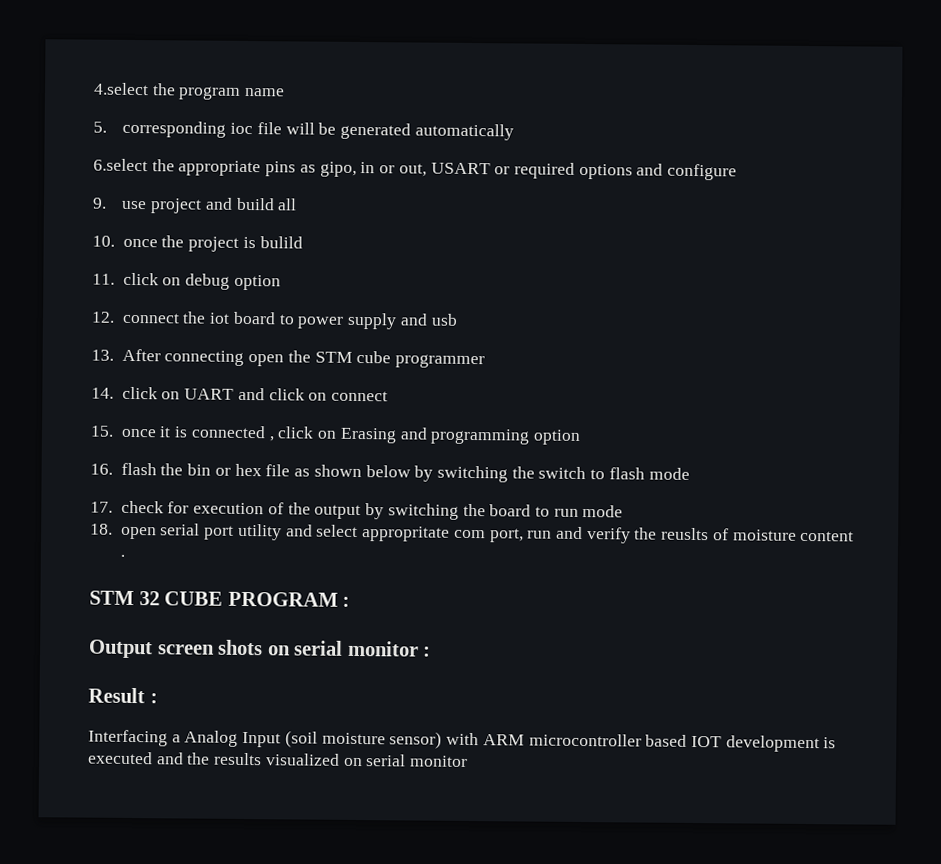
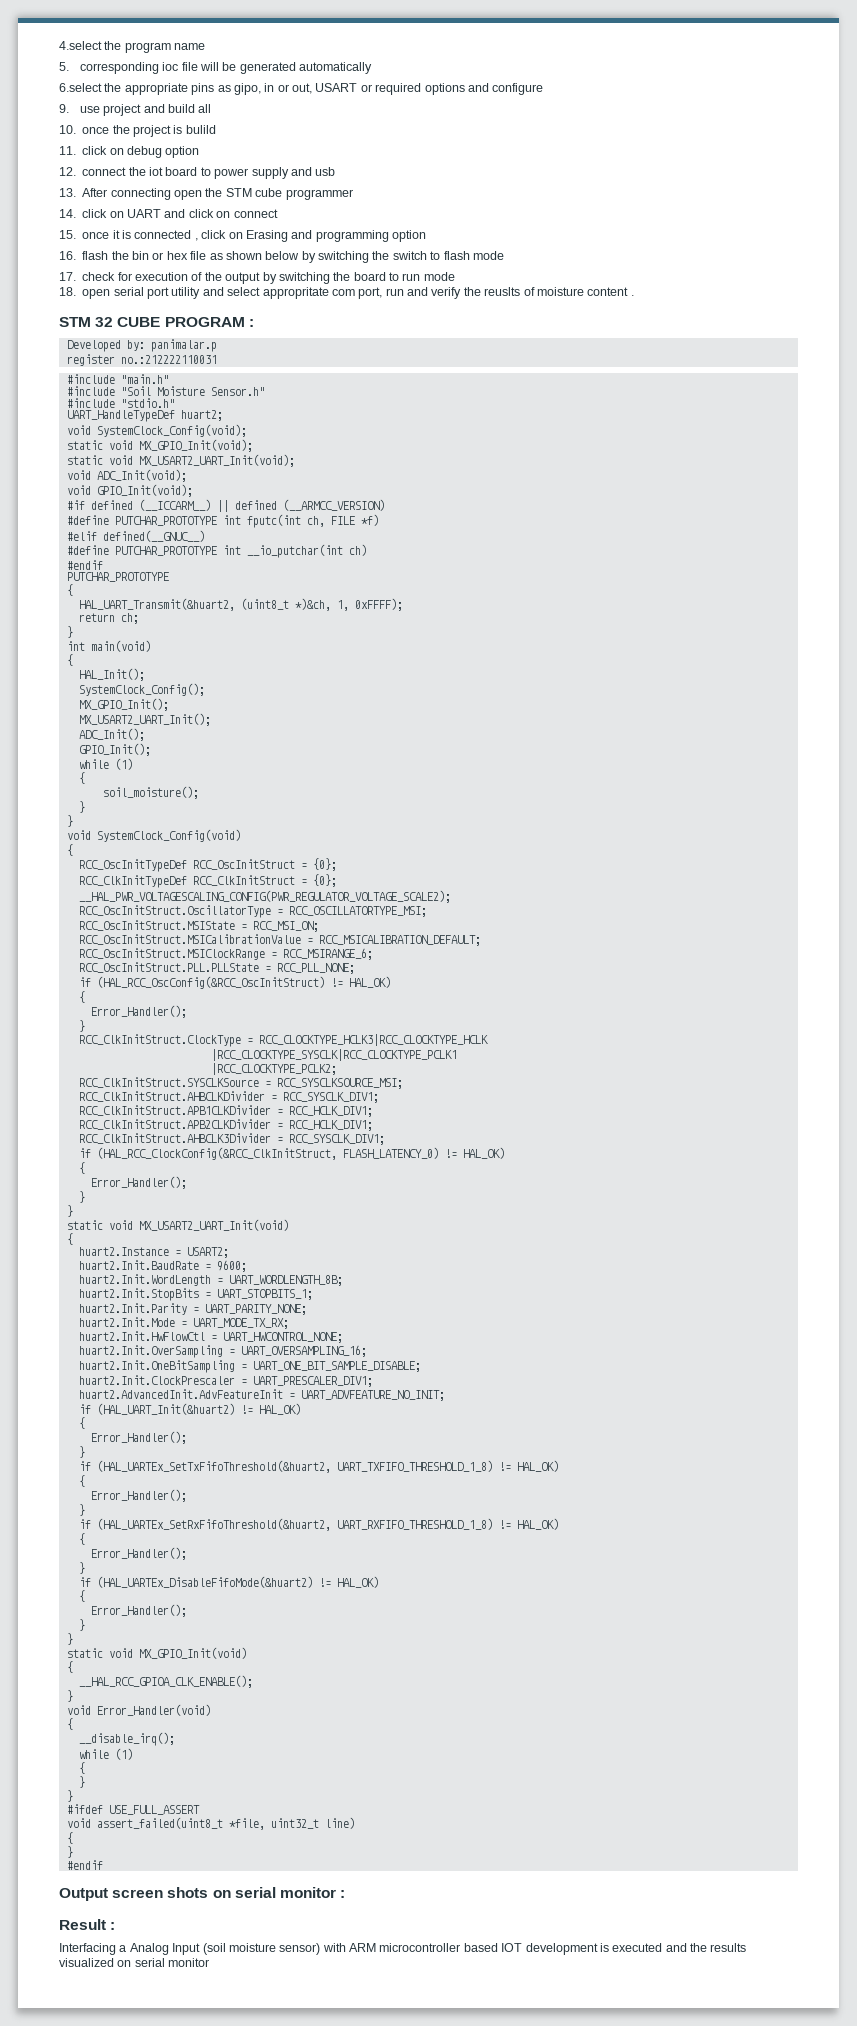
+ Developed by: panimalar.p
+ register no.:212222110031
+ #include "main.h"
+ #include "Soil Moisture Sensor.h"
+ #include "stdio.h"
+ UART_HandleTypeDef huart2;
+ void SystemClock_Config(void);
+ static void MX_GPIO_Init(void);
+ static void MX_USART2_UART_Init(void);
+ void ADC_Init(void);
+ void GPIO_Init(void);
+ #if defined (__ICCARM__) || defined (__ARMCC_VERSION)
+ #define PUTCHAR_PROTOTYPE int fputc(int ch, FILE *f)
+ #elif defined(__GNUC__)
+ #define PUTCHAR_PROTOTYPE int __io_putchar(int ch)
+ #endif
+ PUTCHAR_PROTOTYPE
+ {
+ HAL_UART_Transmit(&huart2, (uint8_t *)&ch, 1, 0xFFFF);
+ return ch;
+ }
+ int main(void)
+ {
+ HAL_Init();
+ SystemClock_Config();
+ MX_GPIO_Init();
+ MX_USART2_UART_Init();
+ ADC_Init();
+ GPIO_Init();
+ while (1)
+ {
+ soil_moisture();
+ }
+ }
+ void SystemClock_Config(void)
+ {
+ RCC_OscInitTypeDef RCC_OscInitStruct = {0};
+ RCC_ClkInitTypeDef RCC_ClkInitStruct = {0};
+ __HAL_PWR_VOLTAGESCALING_CONFIG(PWR_REGULATOR_VOLTAGE_SCALE2);
+ RCC_OscInitStruct.OscillatorType = RCC_OSCILLATORTYPE_MSI;
+ RCC_OscInitStruct.MSIState = RCC_MSI_ON;
+ RCC_OscInitStruct.MSICalibrationValue = RCC_MSICALIBRATION_DEFAULT;
+ RCC_OscInitStruct.MSIClockRange = RCC_MSIRANGE_6;
+ RCC_OscInitStruct.PLL.PLLState = RCC_PLL_NONE;
+ if (HAL_RCC_OscConfig(&RCC_OscInitStruct) != HAL_OK)
+ {
+ Error_Handler();
+ }
+ RCC_ClkInitStruct.ClockType = RCC_CLOCKTYPE_HCLK3|RCC_CLOCKTYPE_HCLK
+ |RCC_CLOCKTYPE_SYSCLK|RCC_CLOCKTYPE_PCLK1
+ |RCC_CLOCKTYPE_PCLK2;
+ RCC_ClkInitStruct.SYSCLKSource = RCC_SYSCLKSOURCE_MSI;
+ RCC_ClkInitStruct.AHBCLKDivider = RCC_SYSCLK_DIV1;
+ RCC_ClkInitStruct.APB1CLKDivider = RCC_HCLK_DIV1;
+ RCC_ClkInitStruct.APB2CLKDivider = RCC_HCLK_DIV1;
+ RCC_ClkInitStruct.AHBCLK3Divider = RCC_SYSCLK_DIV1;
+ if (HAL_RCC_ClockConfig(&RCC_ClkInitStruct, FLASH_LATENCY_0) != HAL_OK)
+ {
+ Error_Handler();
+ }
+ }
+ static void MX_USART2_UART_Init(void)
+ {
+ huart2.Instance = USART2;
+ huart2.Init.BaudRate = 9600;
+ huart2.Init.WordLength = UART_WORDLENGTH_8B;
+ huart2.Init.StopBits = UART_STOPBITS_1;
+ huart2.Init.Parity = UART_PARITY_NONE;
+ huart2.Init.Mode = UART_MODE_TX_RX;
+ huart2.Init.HwFlowCtl = UART_HWCONTROL_NONE;
+ huart2.Init.OverSampling = UART_OVERSAMPLING_16;
+ huart2.Init.OneBitSampling = UART_ONE_BIT_SAMPLE_DISABLE;
+ huart2.Init.ClockPrescaler = UART_PRESCALER_DIV1;
+ huart2.AdvancedInit.AdvFeatureInit = UART_ADVFEATURE_NO_INIT;
+ if (HAL_UART_Init(&huart2) != HAL_OK)
+ {
+ Error_Handler();
+ }
+ if (HAL_UARTEx_SetTxFifoThreshold(&huart2, UART_TXFIFO_THRESHOLD_1_8) != HAL_OK)
+ {
+ Error_Handler();
+ }
+ if (HAL_UARTEx_SetRxFifoThreshold(&huart2, UART_RXFIFO_THRESHOLD_1_8) != HAL_OK)
+ {
+ Error_Handler();
+ }
+ if (HAL_UARTEx_DisableFifoMode(&huart2) != HAL_OK)
+ {
+ Error_Handler();
+ }
+ }
+ static void MX_GPIO_Init(void)
+ {
+ __HAL_RCC_GPIOA_CLK_ENABLE();
+ }
+ void Error_Handler(void)
+ {
+ __disable_irq();
+ while (1)
+ {
+ }
+ }
+ #ifdef USE_FULL_ASSERT
+ void assert_failed(uint8_t *file, uint32_t line)
+ {
+ }
+ #endif

